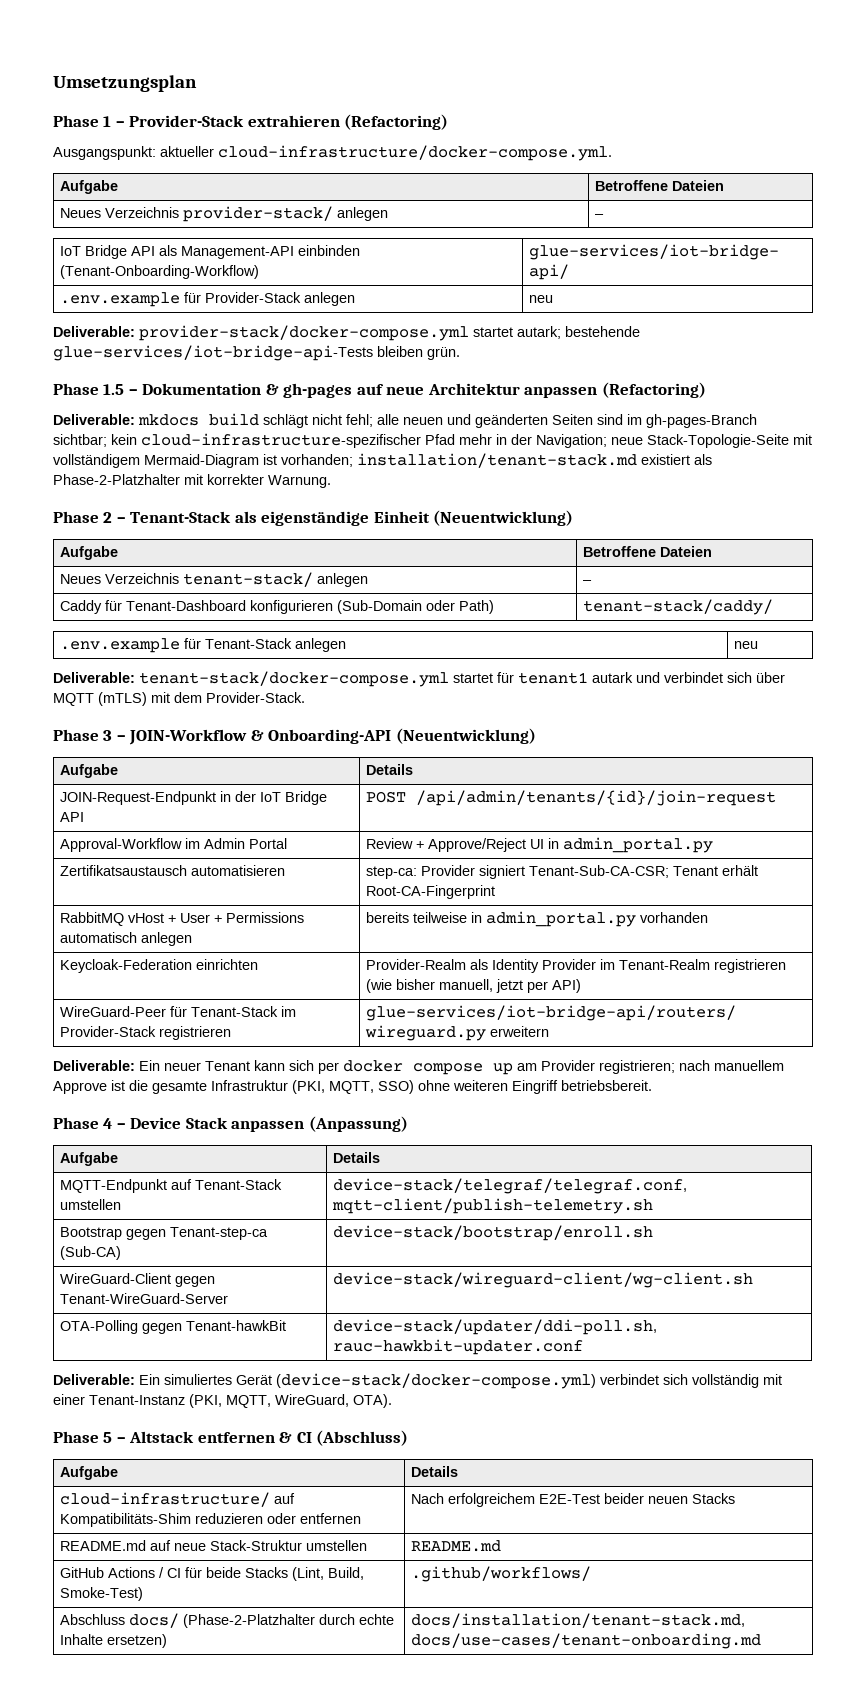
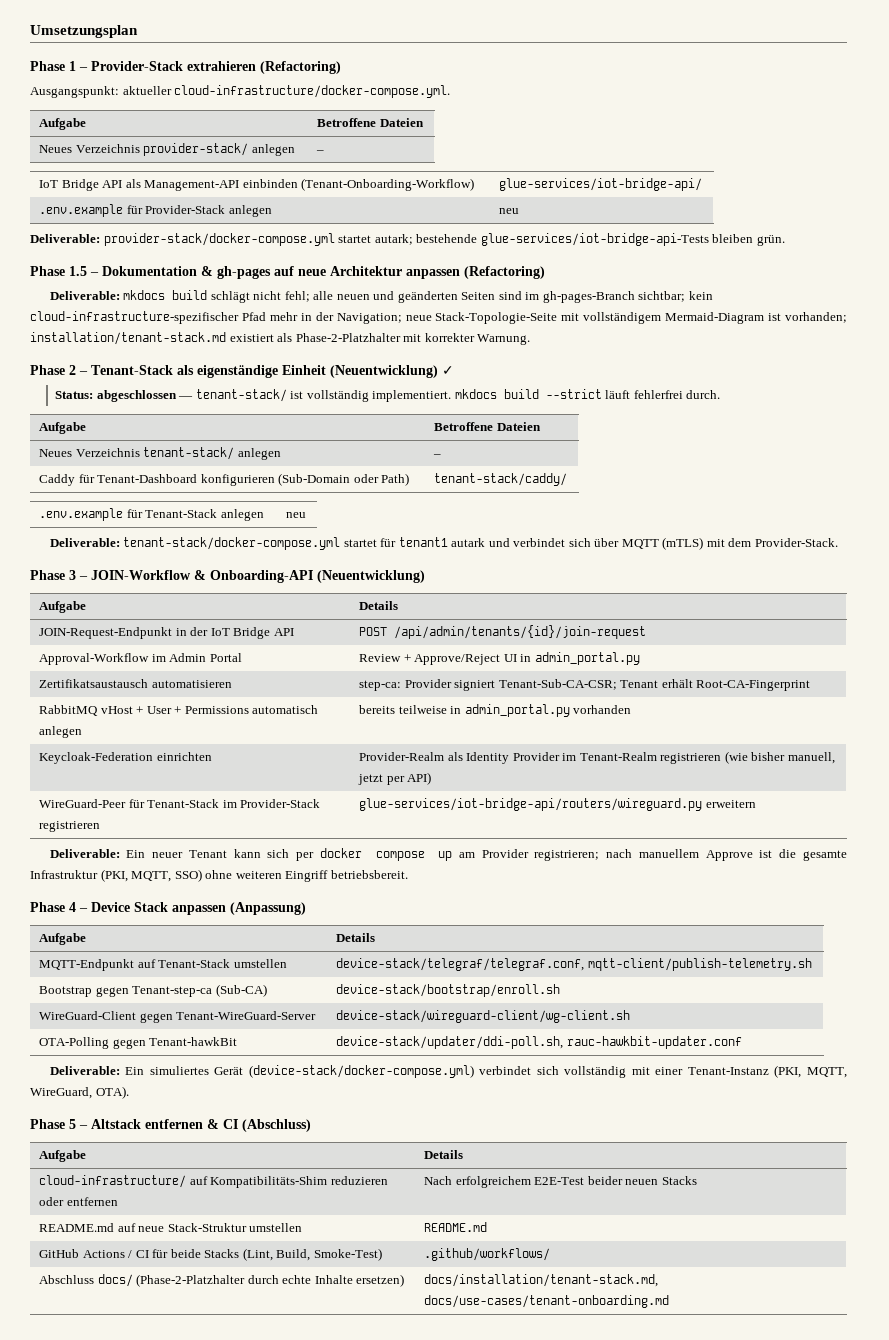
- Phase 2 – Tenant-Stack als eigenständige Einheit (Neuentwicklung)
+ Phase 2 – Tenant-Stack als eigenständige Einheit (Neuentwicklung) ✓
+ Status: abgeschlossen — tenant-stack/ ist vollständig implementiert. mkdocs build --strict läuft fehlerfrei durch.

